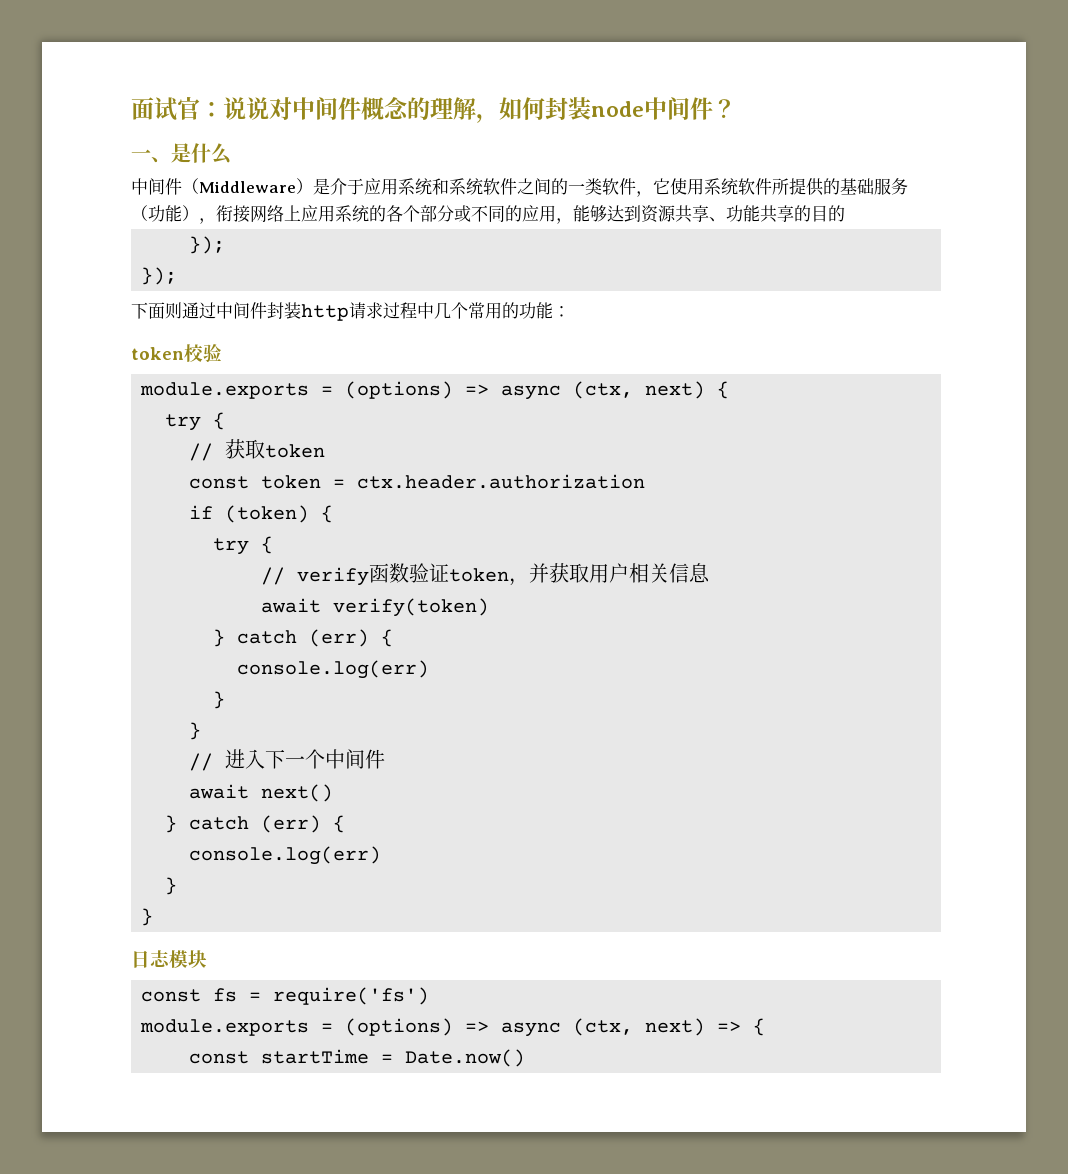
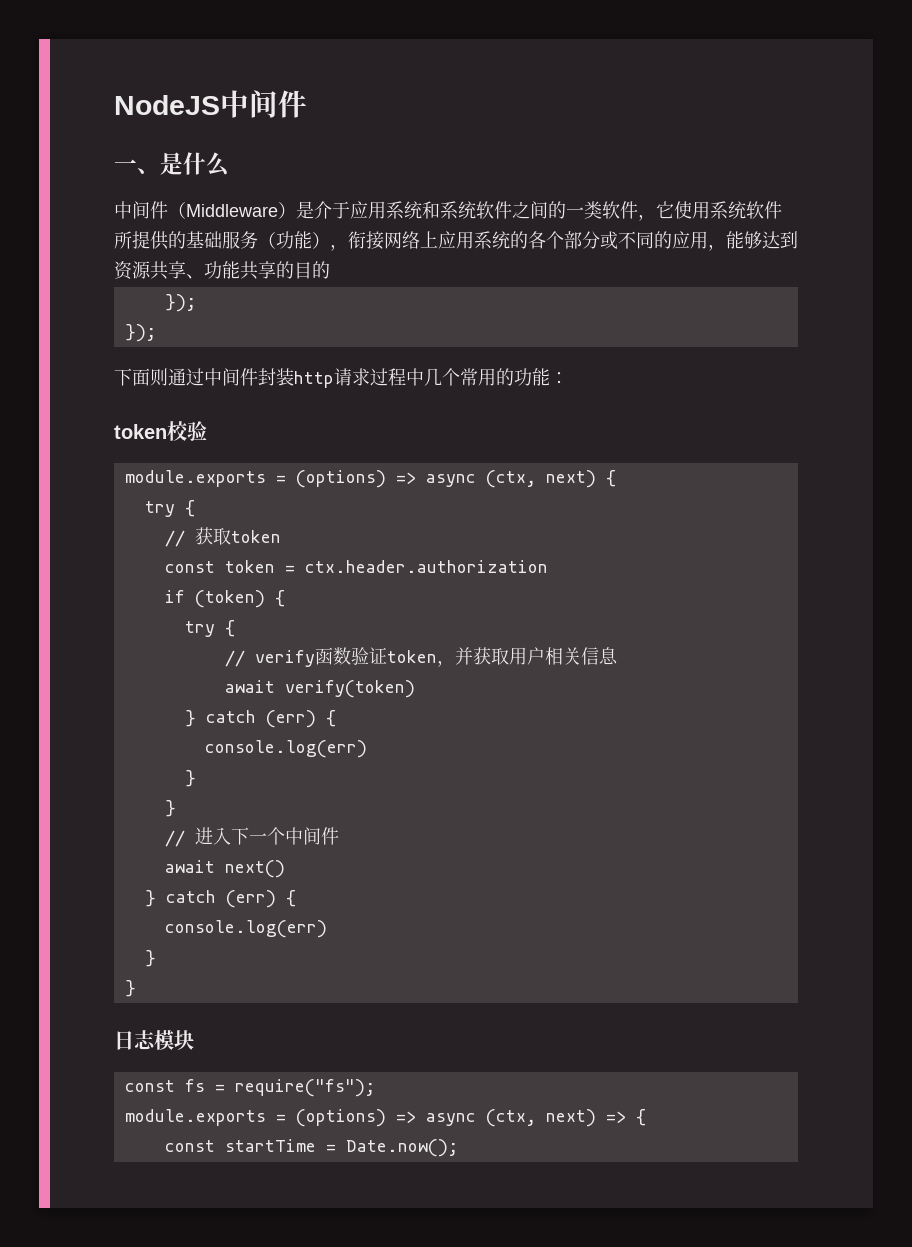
- 面试官：说说对中间件概念的理解，如何封装node中间件？
+ NodeJS中间件
- const fs = require('fs')
+ const fs = require("fs");
- const startTime = Date.now()
+ const startTime = Date.now();

